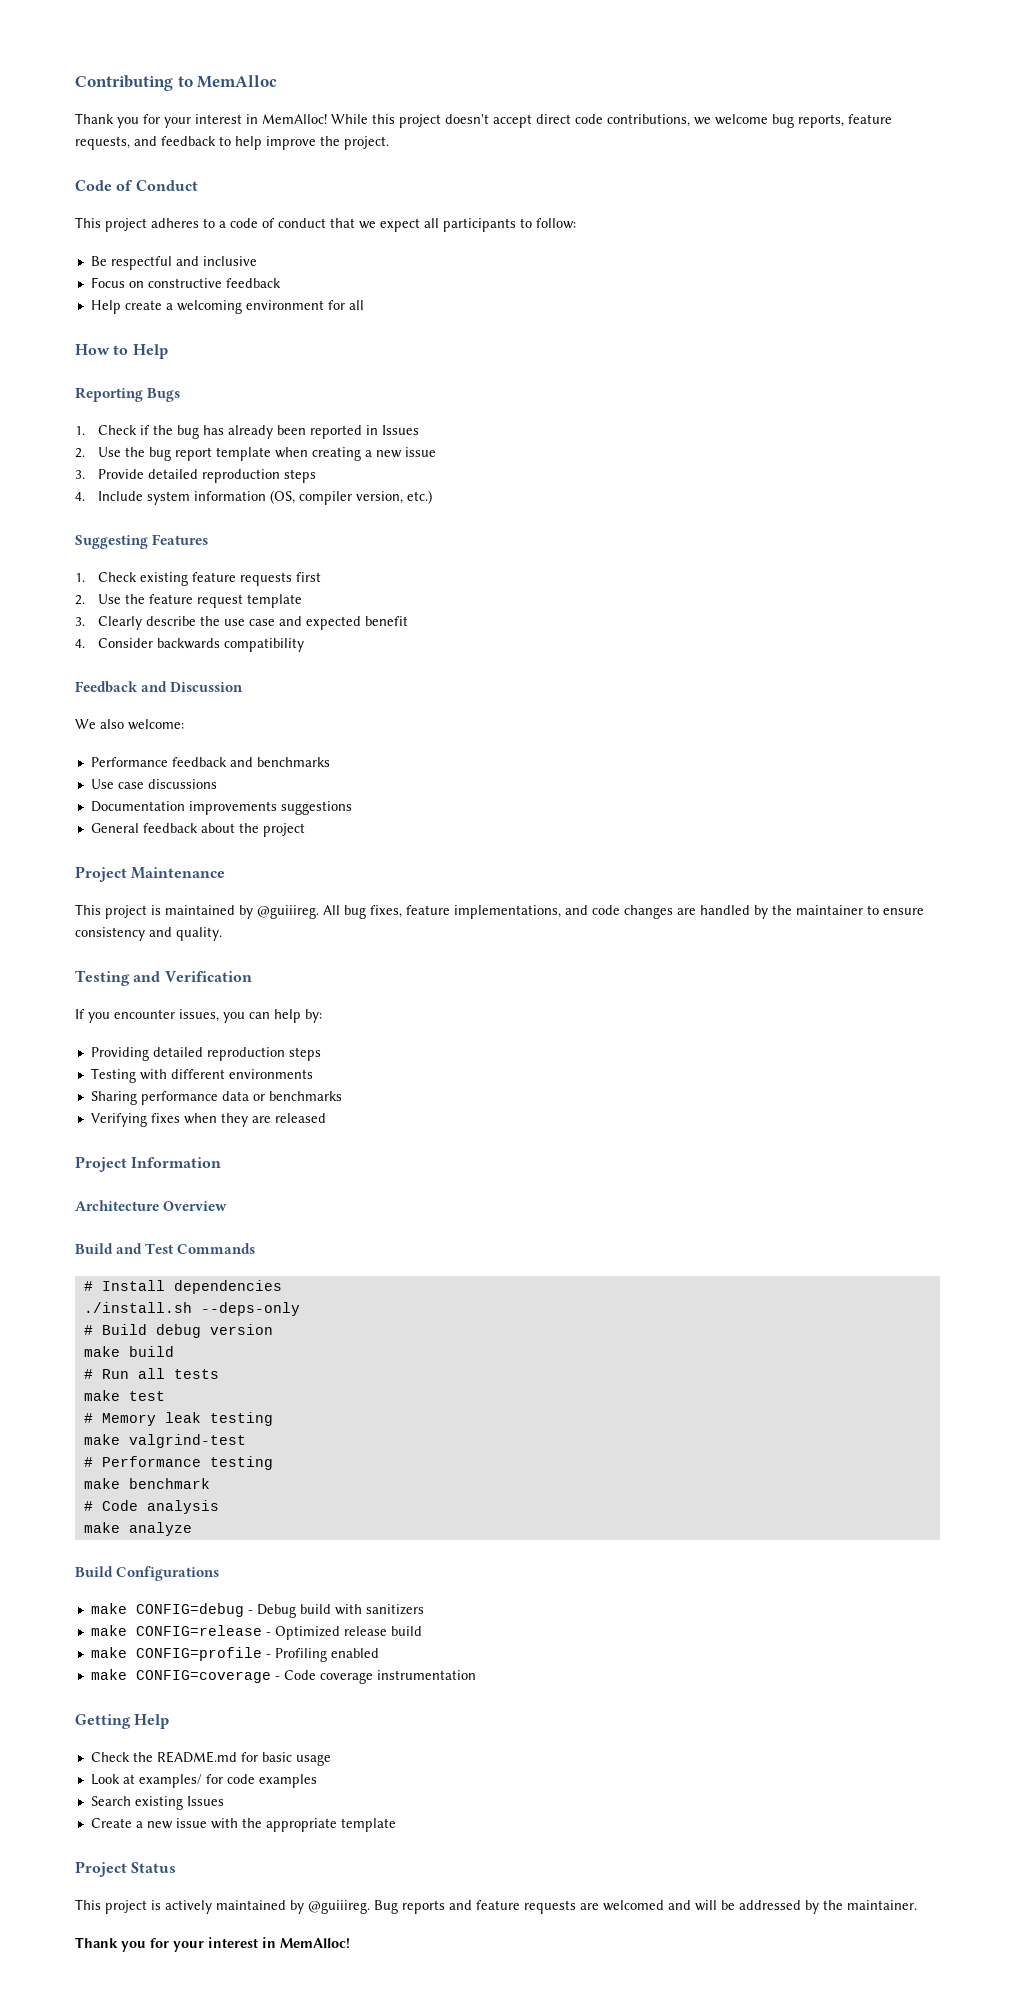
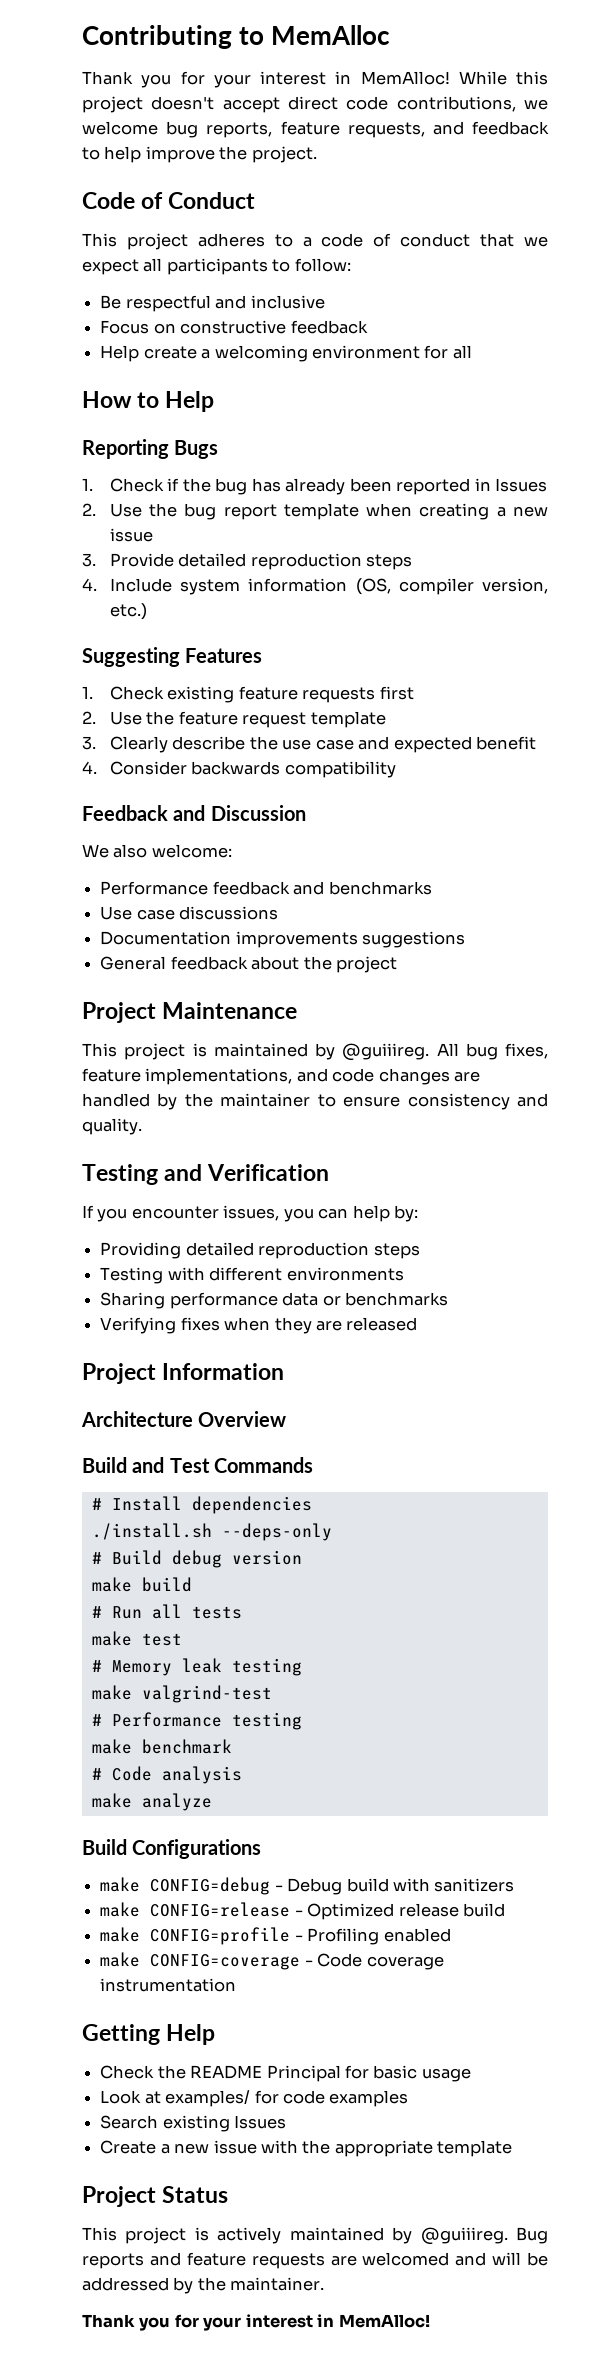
- Check the README.md for basic usage
+ Check the README Principal for basic usage

